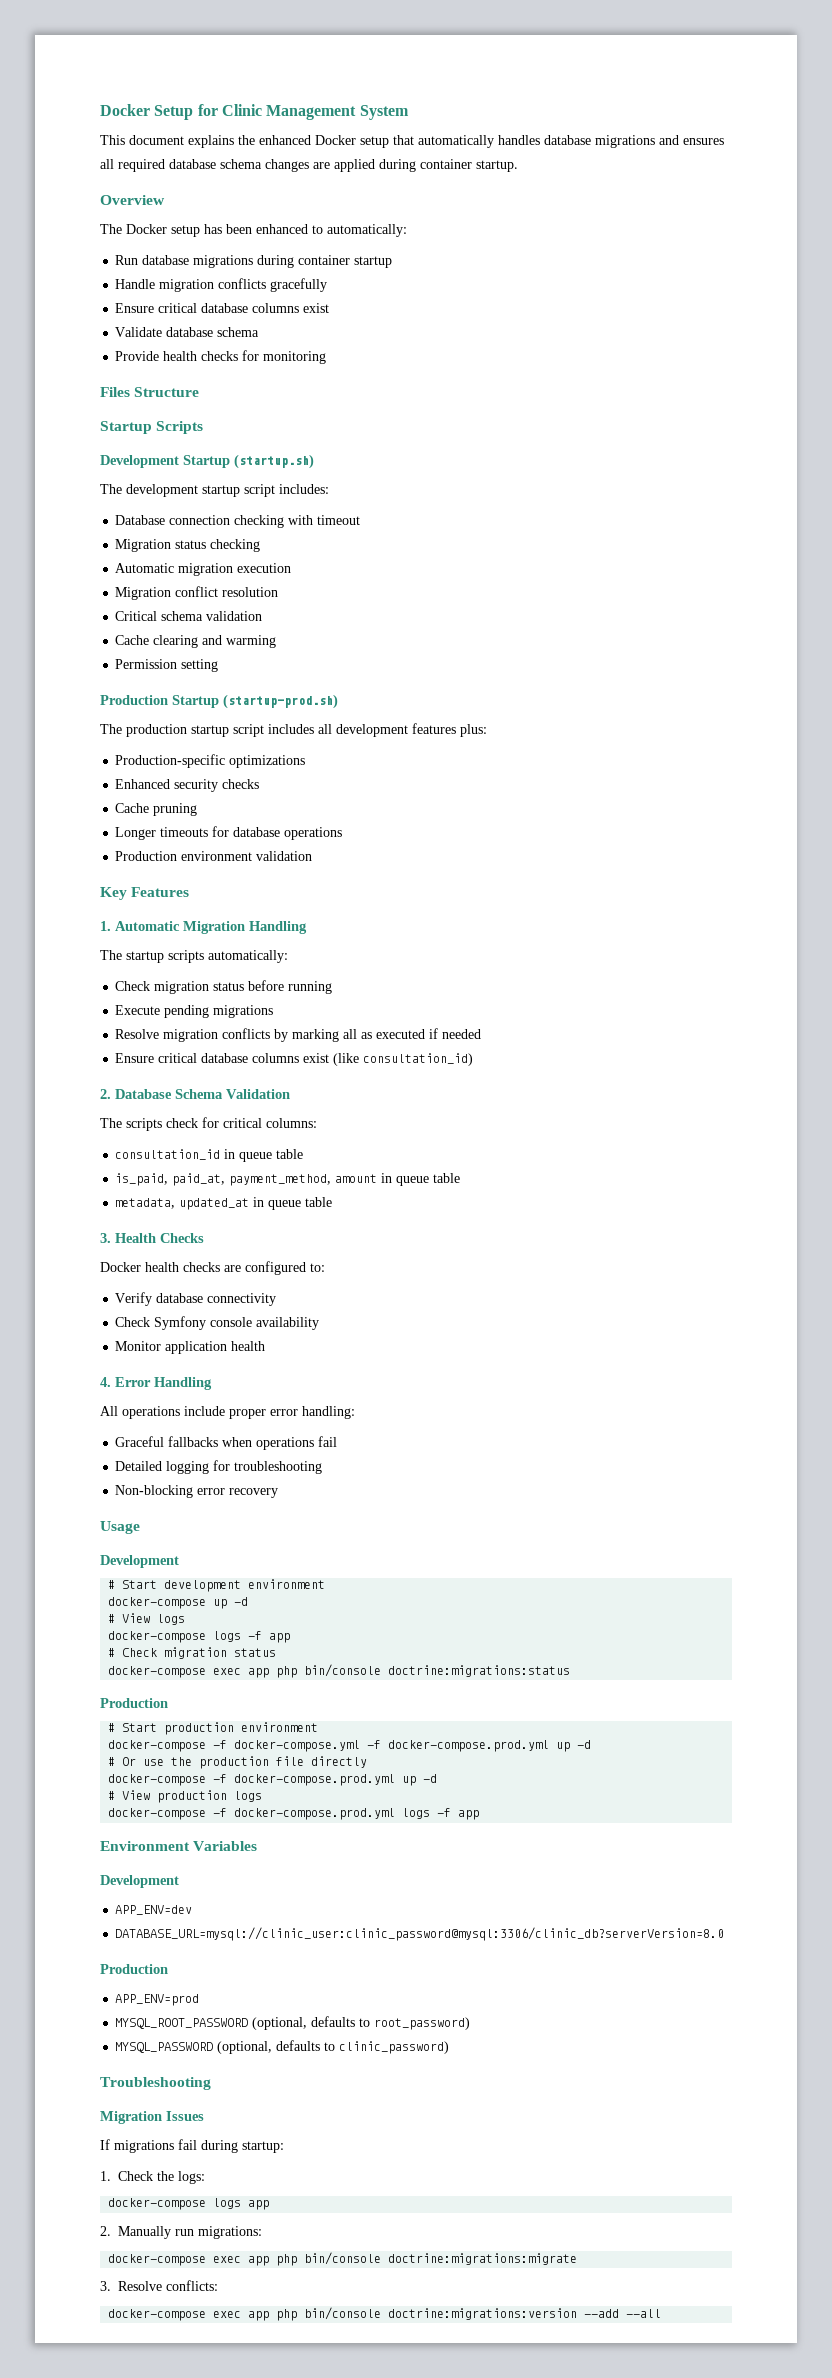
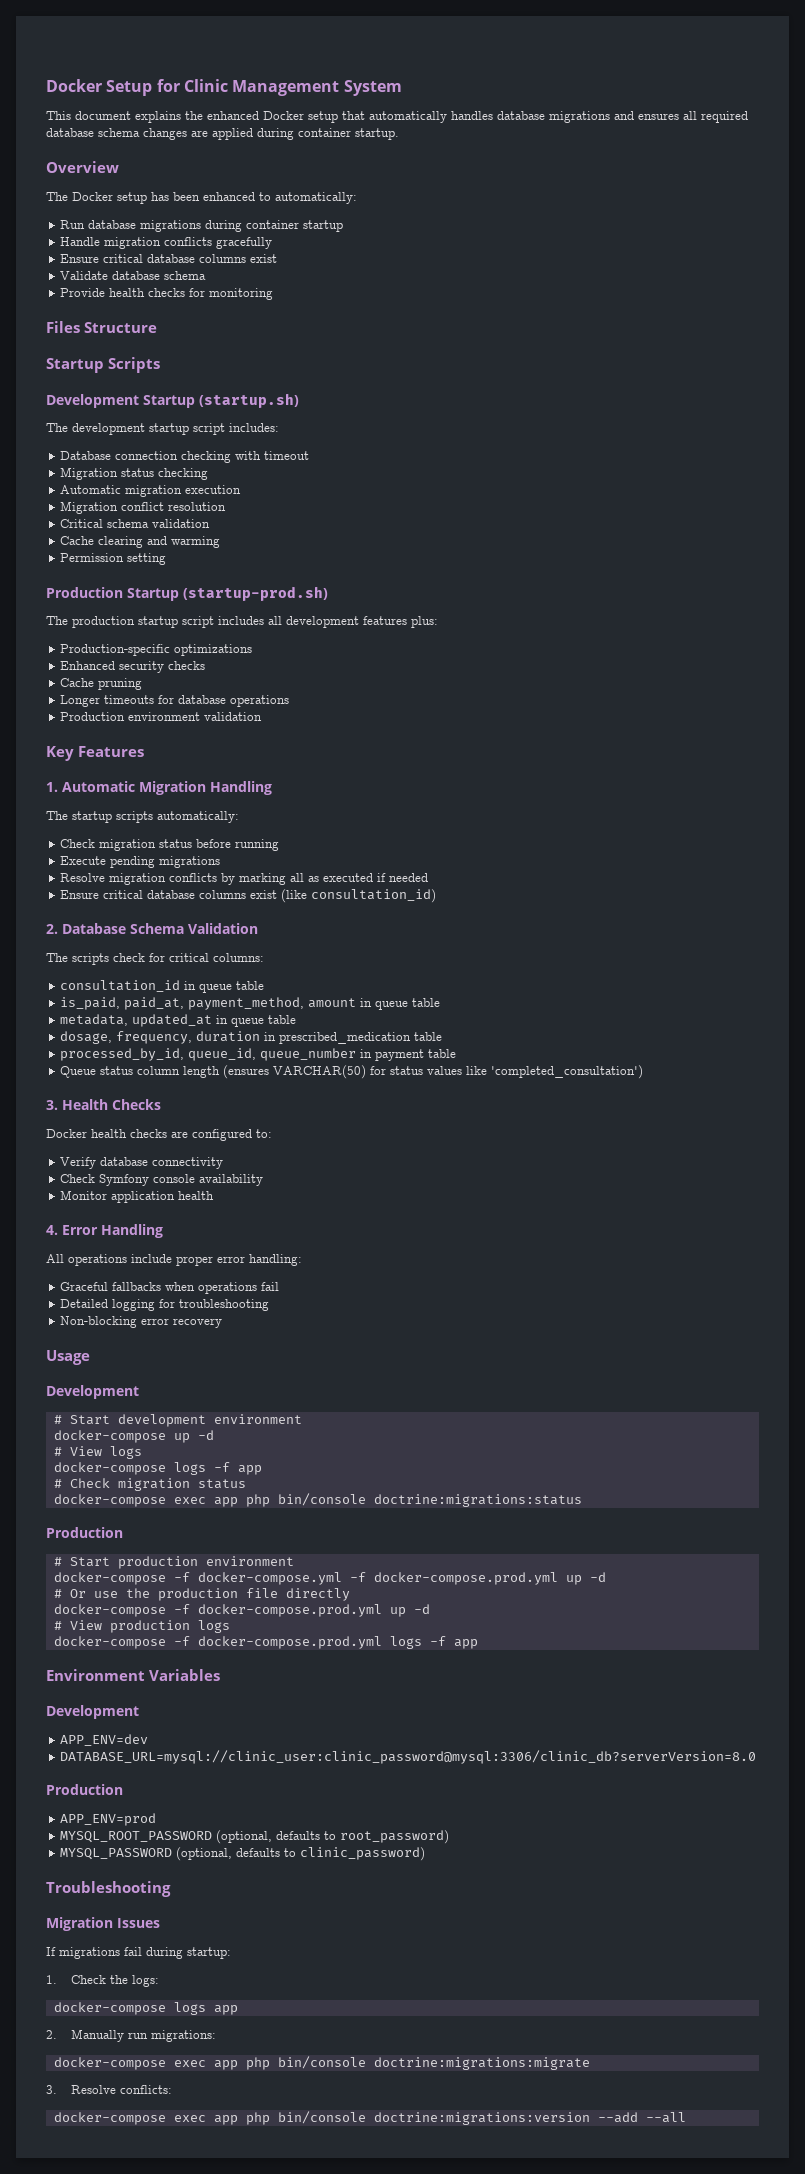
+ dosage, frequency, duration in prescribed_medication table
+ processed_by_id, queue_id, queue_number in payment table
+ Queue status column length (ensures VARCHAR(50) for status values like 'completed_consultation')

